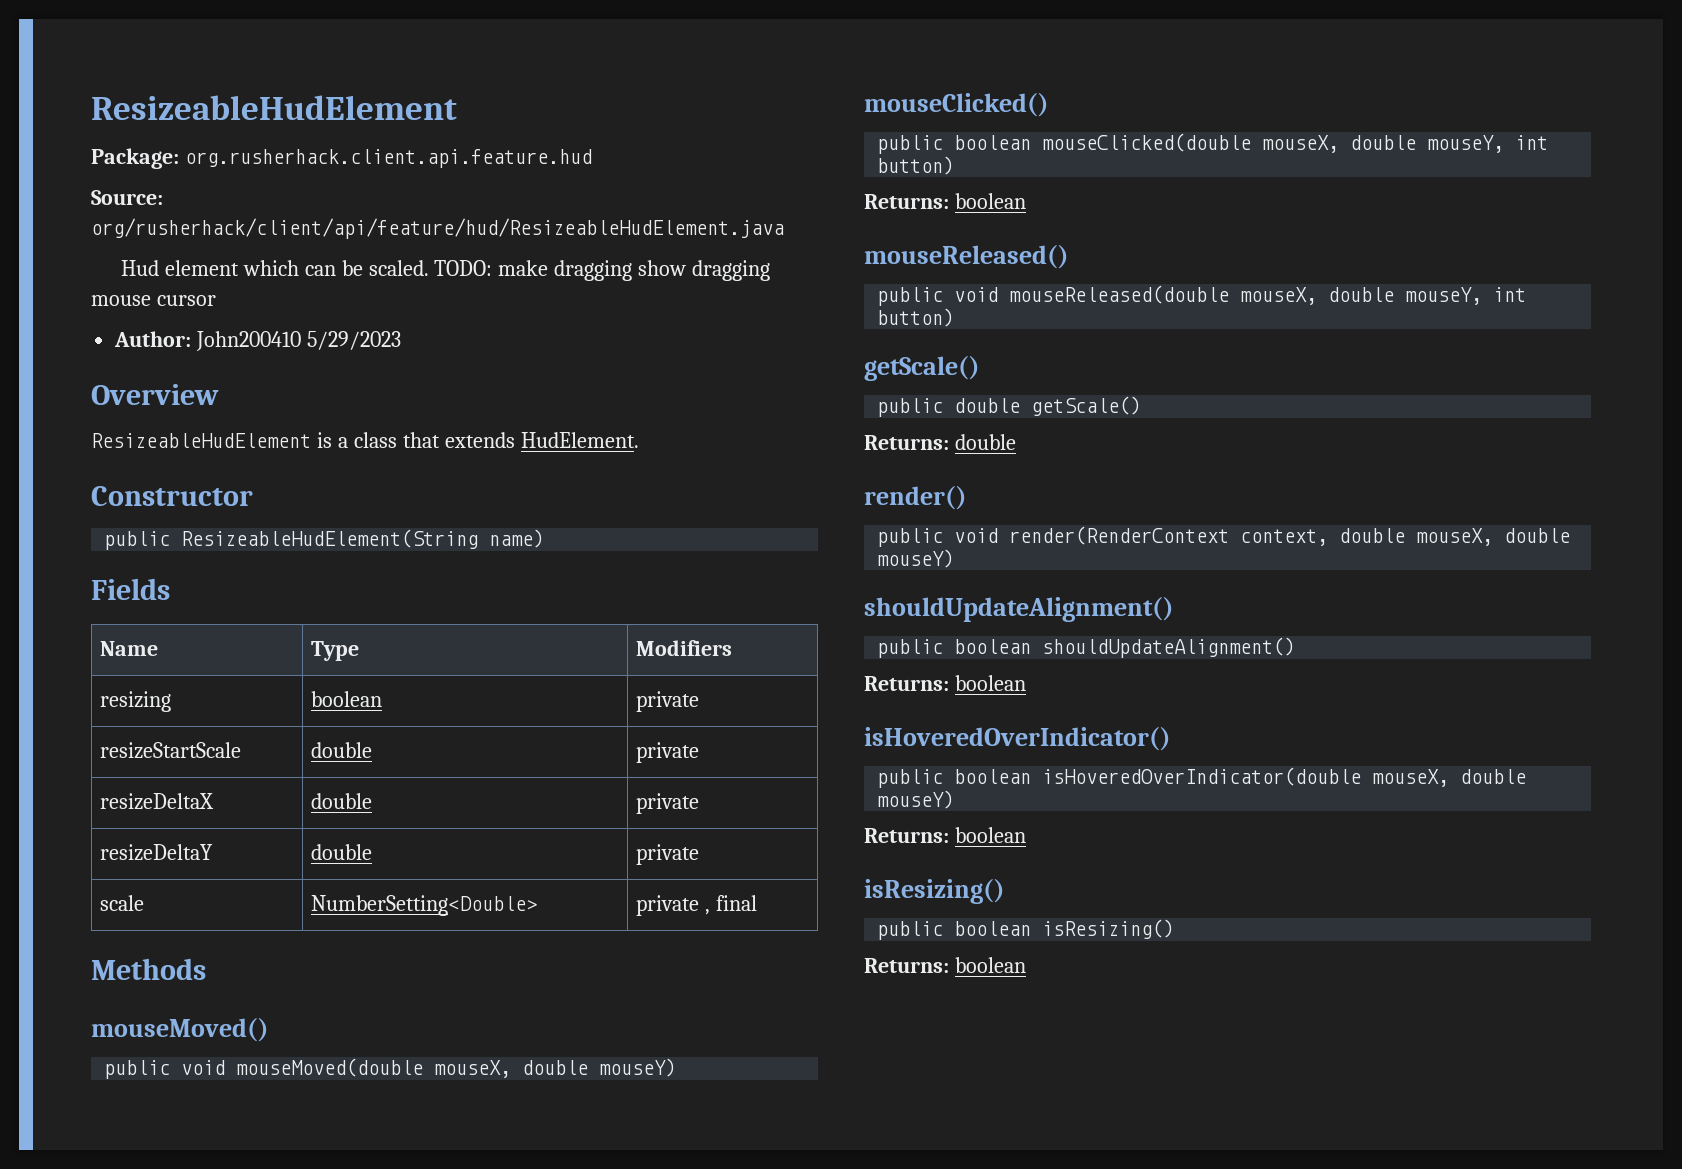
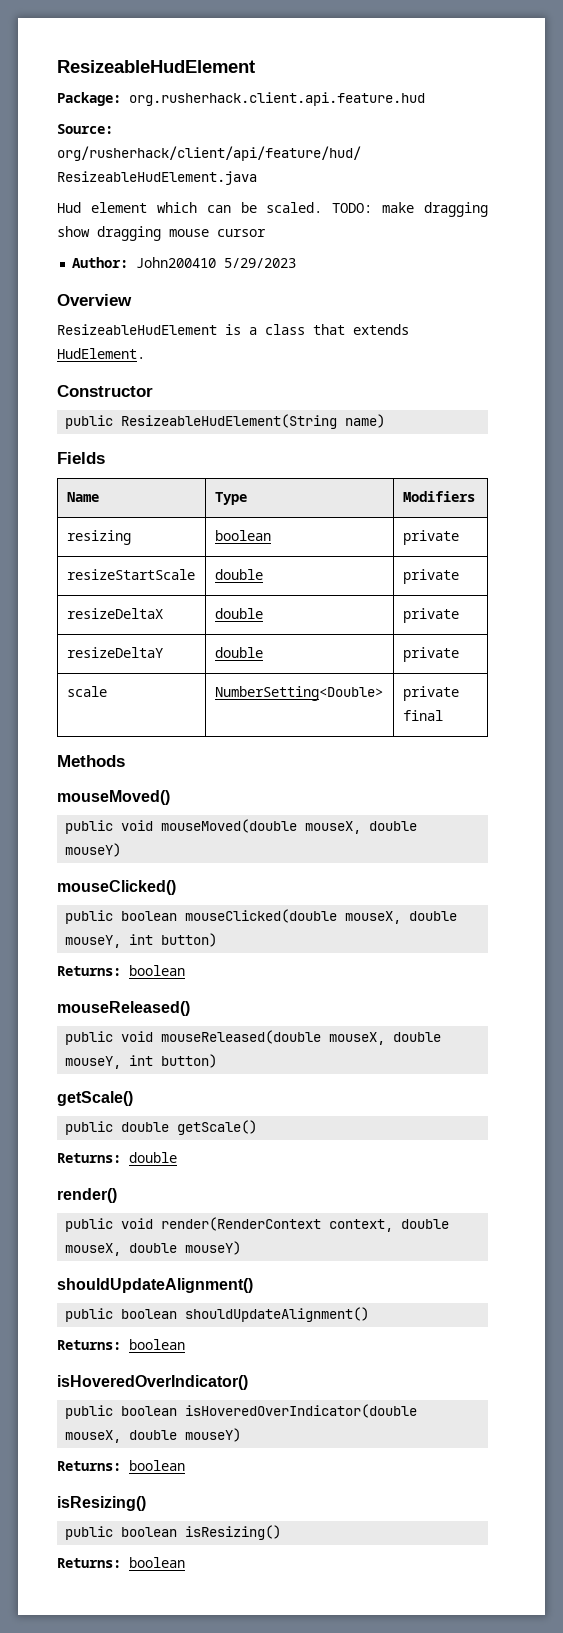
- scale | NumberSetting<Double> | private , final
+ scale | NumberSetting<Double> | private final

